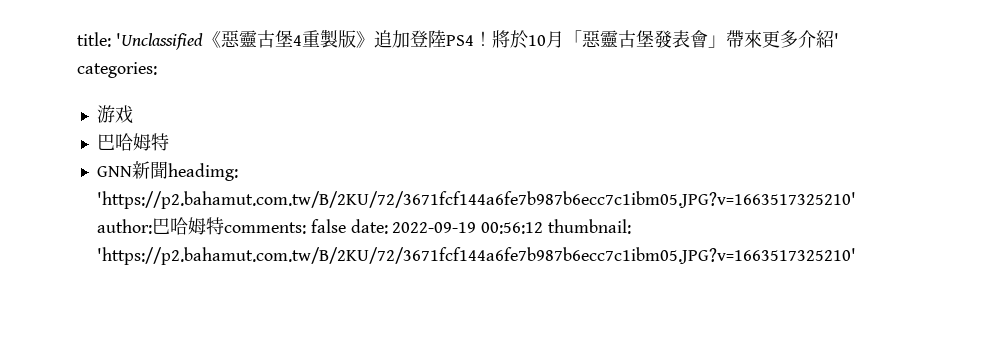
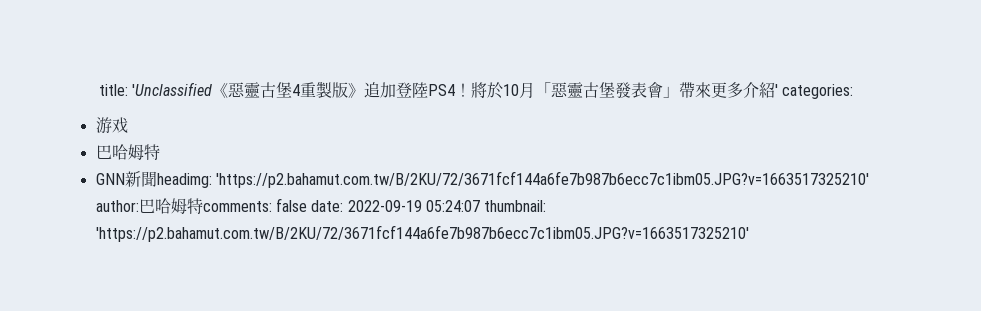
- GNN新聞headimg: 'https://p2.bahamut.com.tw/B/2KU/72/3671fcf144a6fe7b987b6ecc7c1ibm05.JPG?v=1663517325210' author:巴哈姆特comments: false date: 2022-09-19 00:56:12 thumbnail: 'https://p2.bahamut.com.tw/B/2KU/72/3671fcf144a6fe7b987b6ecc7c1ibm05.JPG?v=1663517325210'
+ GNN新聞headimg: 'https://p2.bahamut.com.tw/B/2KU/72/3671fcf144a6fe7b987b6ecc7c1ibm05.JPG?v=1663517325210' author:巴哈姆特comments: false date: 2022-09-19 05:24:07 thumbnail: 'https://p2.bahamut.com.tw/B/2KU/72/3671fcf144a6fe7b987b6ecc7c1ibm05.JPG?v=1663517325210'

